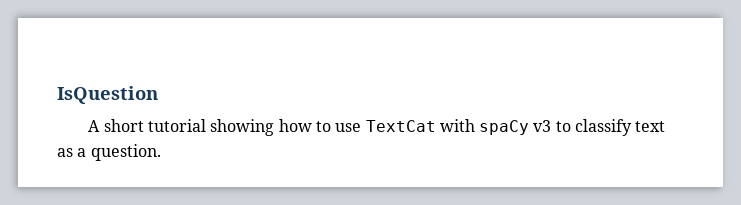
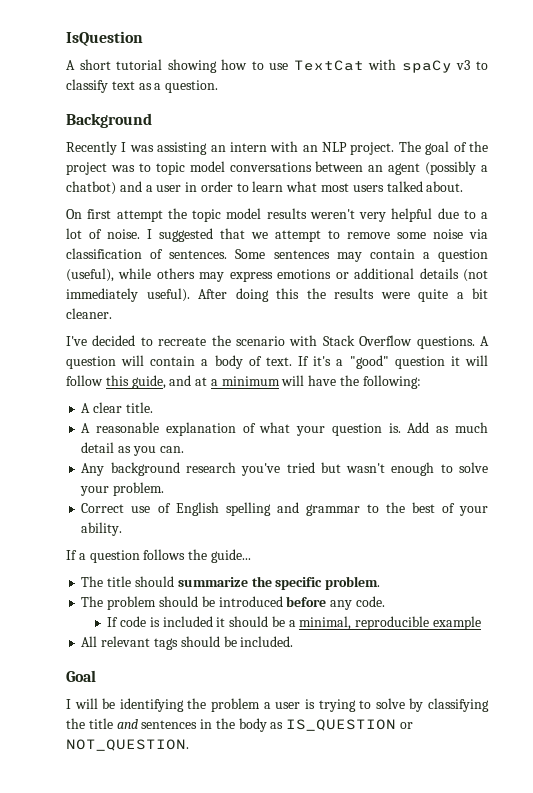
+ Background
+ Recently I was assisting an intern with an NLP project. The goal of the project was to topic model conversations between an agent (possibly a chatbot) and a user in order to learn what most users talked about.
+ On first attempt the topic model results weren't very helpful due to a lot of noise. I suggested that we attempt to remove some noise via classification of sentences. Some sentences may contain a question (useful), while others may express emotions or additional details (not immediately useful). After doing this the results were quite a bit cleaner.
+ I've decided to recreate the scenario with Stack Overflow questions. A question will contain a body of text. If it's a "good" question it will follow this guide, and at a minimum will have the following:
+ A clear title.
+ A reasonable explanation of what your question is. Add as much detail as you can.
+ Any background research you've tried but wasn't enough to solve your problem.
+ Correct use of English spelling and grammar to the best of your ability.
+ If a question follows the guide...
+ The title should summarize the specific problem.
+ The problem should be introduced before any code.
+ If code is included it should be a minimal, reproducible example
+ All relevant tags should be included.
+ Goal
+ I will be identifying the problem a user is trying to solve by classifying the title and sentences in the body as IS_QUESTION or NOT_QUESTION.

